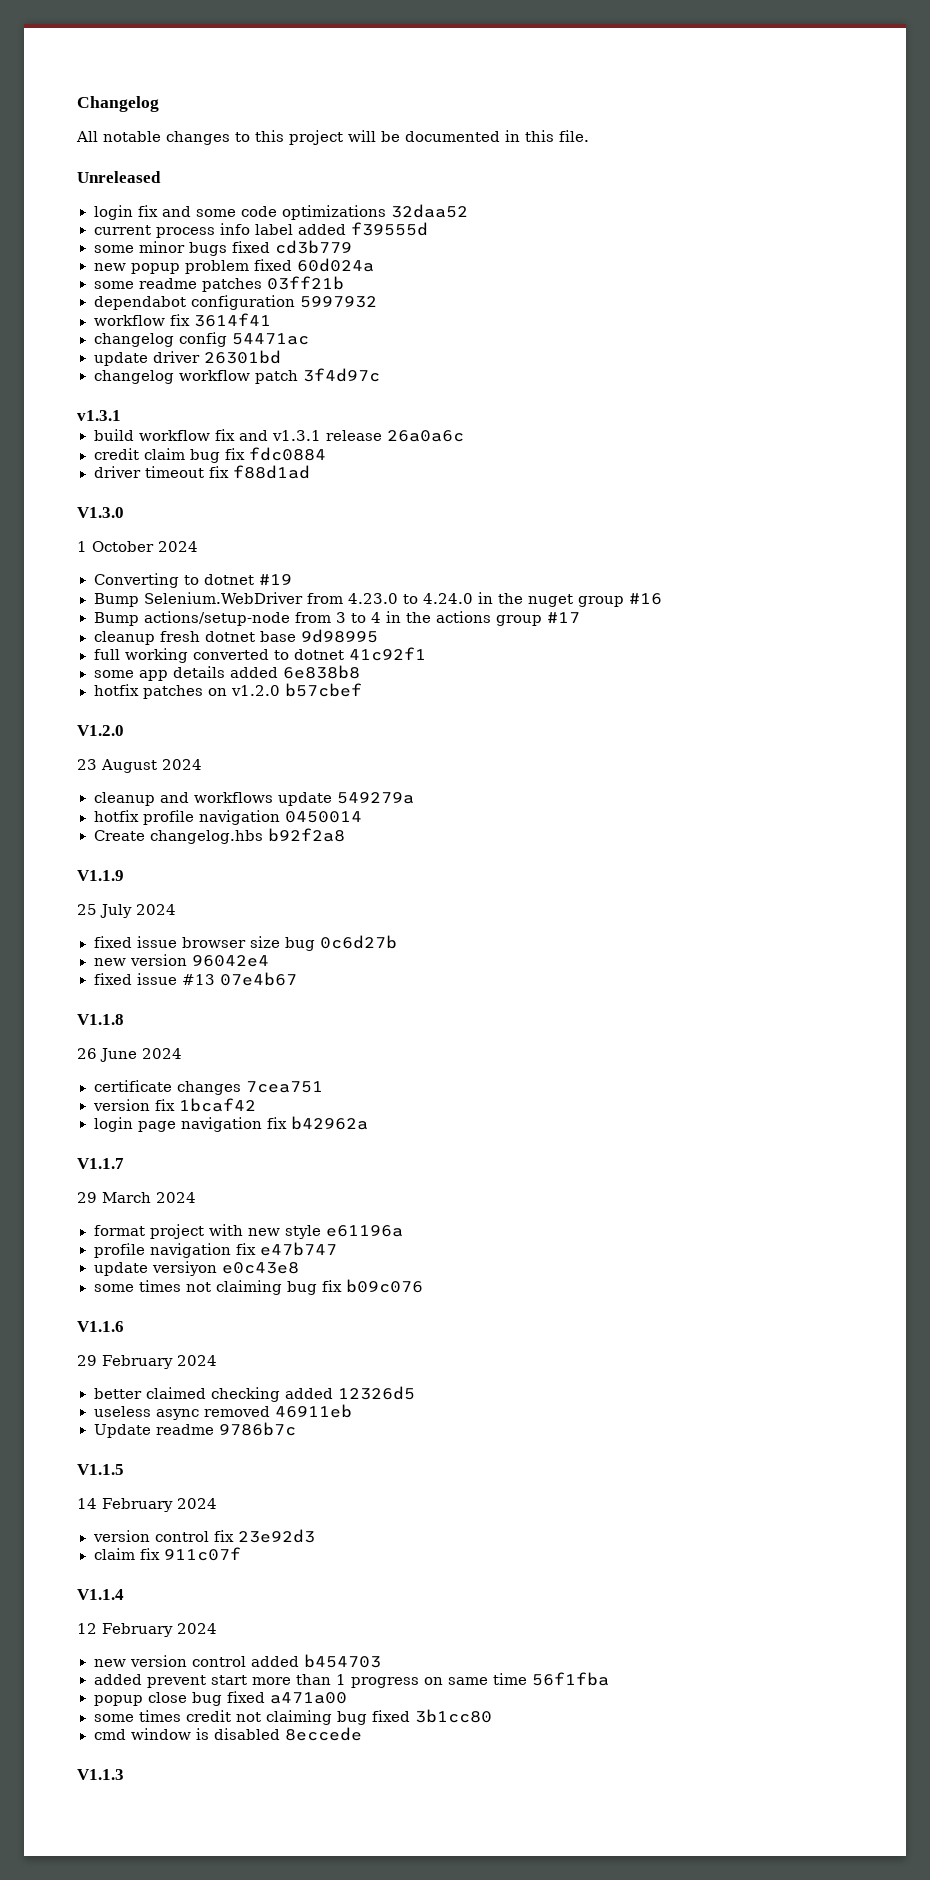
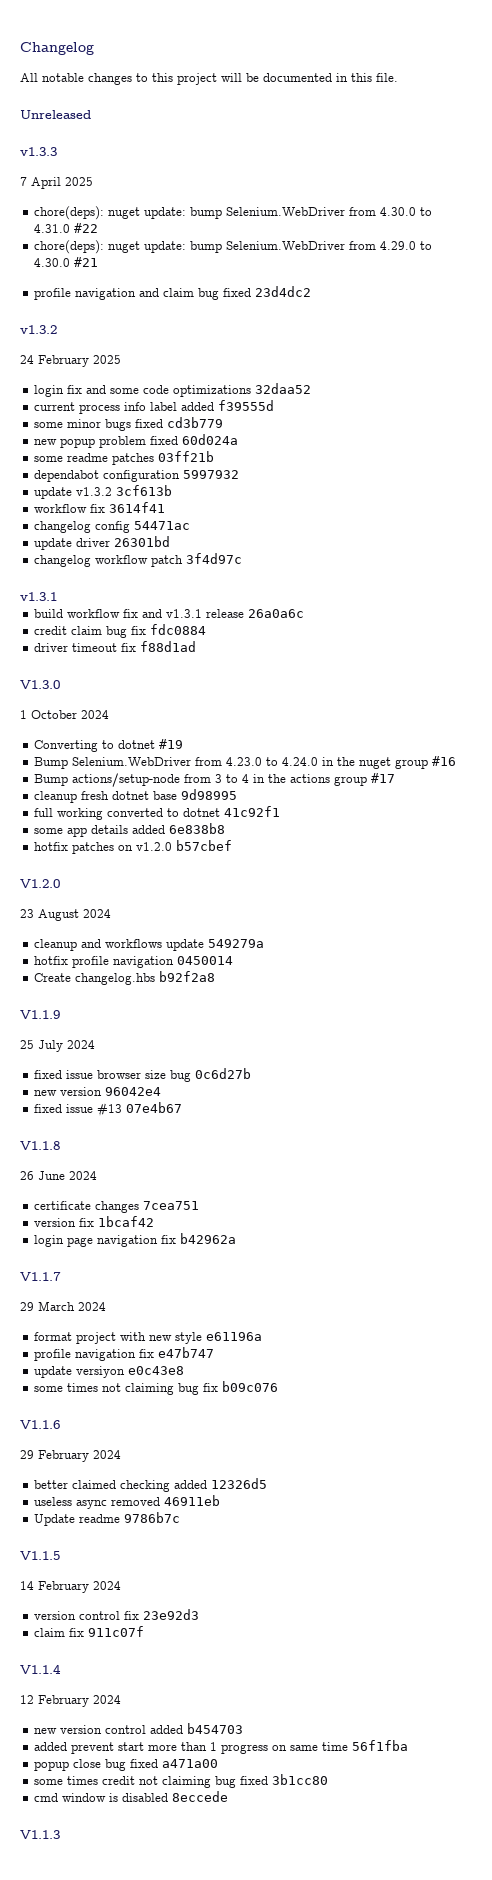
+ v1.3.3
+ 7 April 2025
+ chore(deps): nuget update: bump Selenium.WebDriver from 4.30.0 to 4.31.0 #22
+ chore(deps): nuget update: bump Selenium.WebDriver from 4.29.0 to 4.30.0 #21
+ profile navigation and claim bug fixed 23d4dc2
+ v1.3.2
+ 24 February 2025
+ update v1.3.2 3cf613b

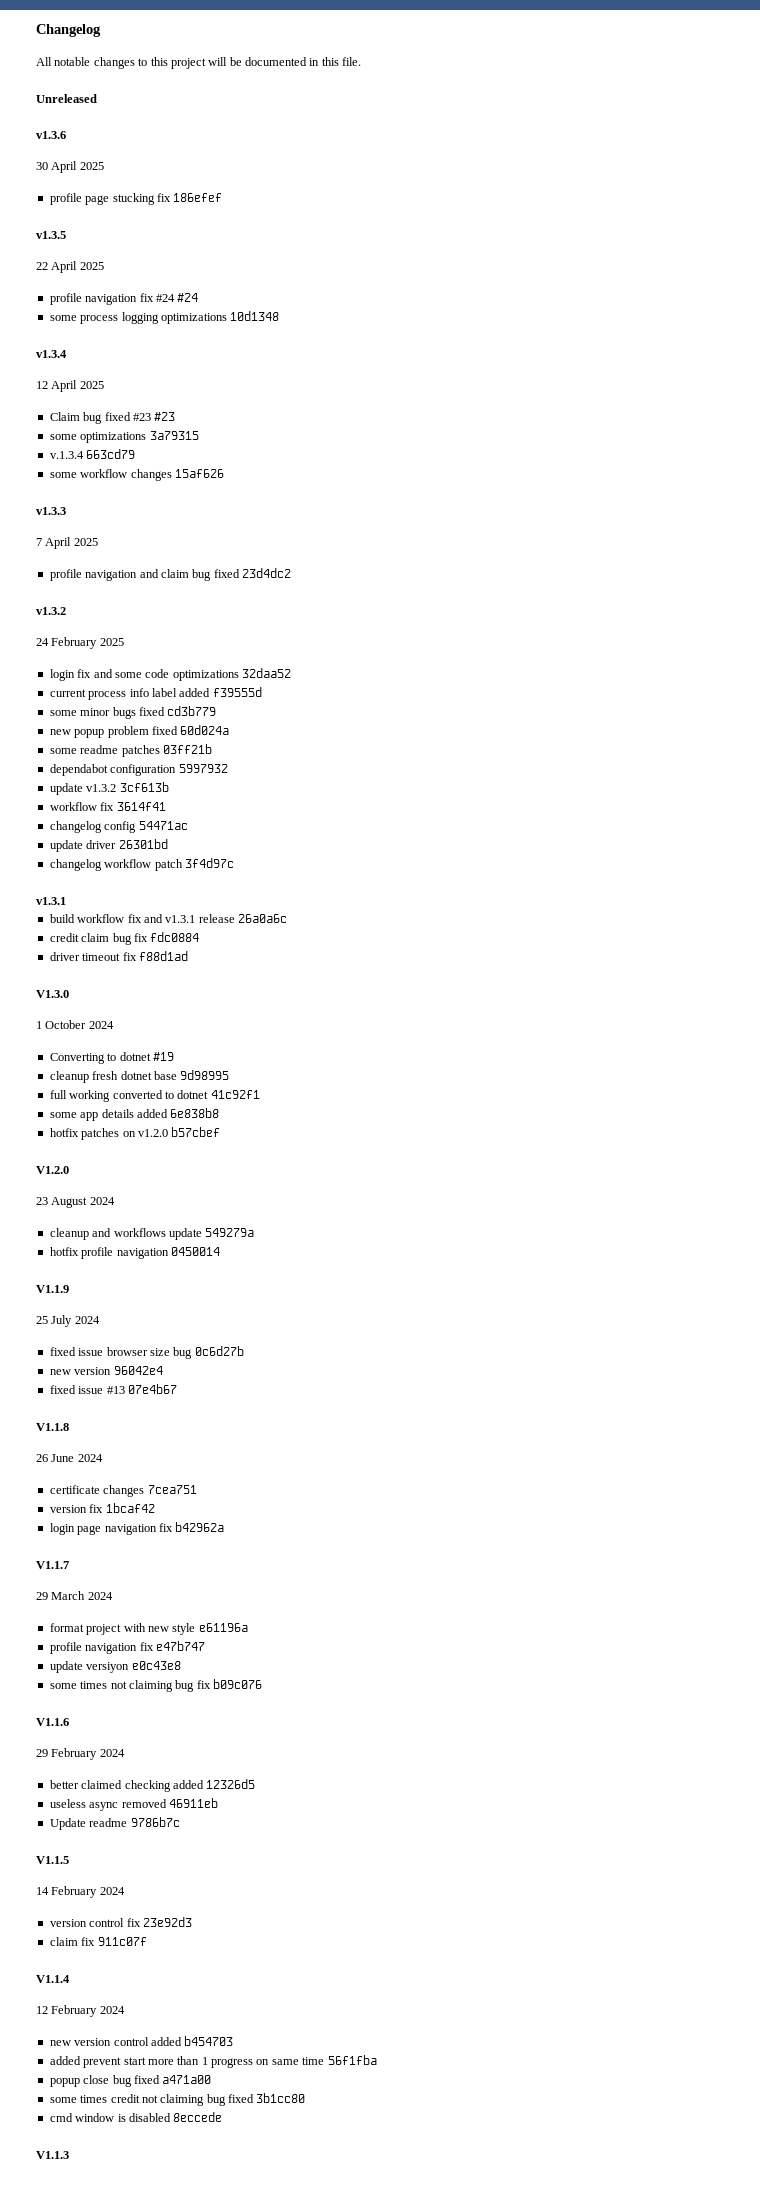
+ v1.3.6
+ 30 April 2025
+ profile page stucking fix 186efef
+ v1.3.5
+ 22 April 2025
+ profile navigation fix #24 #24
+ some process logging optimizations 10d1348
+ v1.3.4
+ 12 April 2025
+ Claim bug fixed #23 #23
+ some optimizations 3a79315
+ v.1.3.4 663cd79
+ some workflow changes 15af626
  v1.3.3
  7 April 2025
- chore(deps): nuget update: bump Selenium.WebDriver from 4.30.0 to 4.31.0 #22
- chore(deps): nuget update: bump Selenium.WebDriver from 4.29.0 to 4.30.0 #21
- Bump Selenium.WebDriver from 4.23.0 to 4.24.0 in the nuget group #16
- Bump actions/setup-node from 3 to 4 in the actions group #17
- Create changelog.hbs b92f2a8

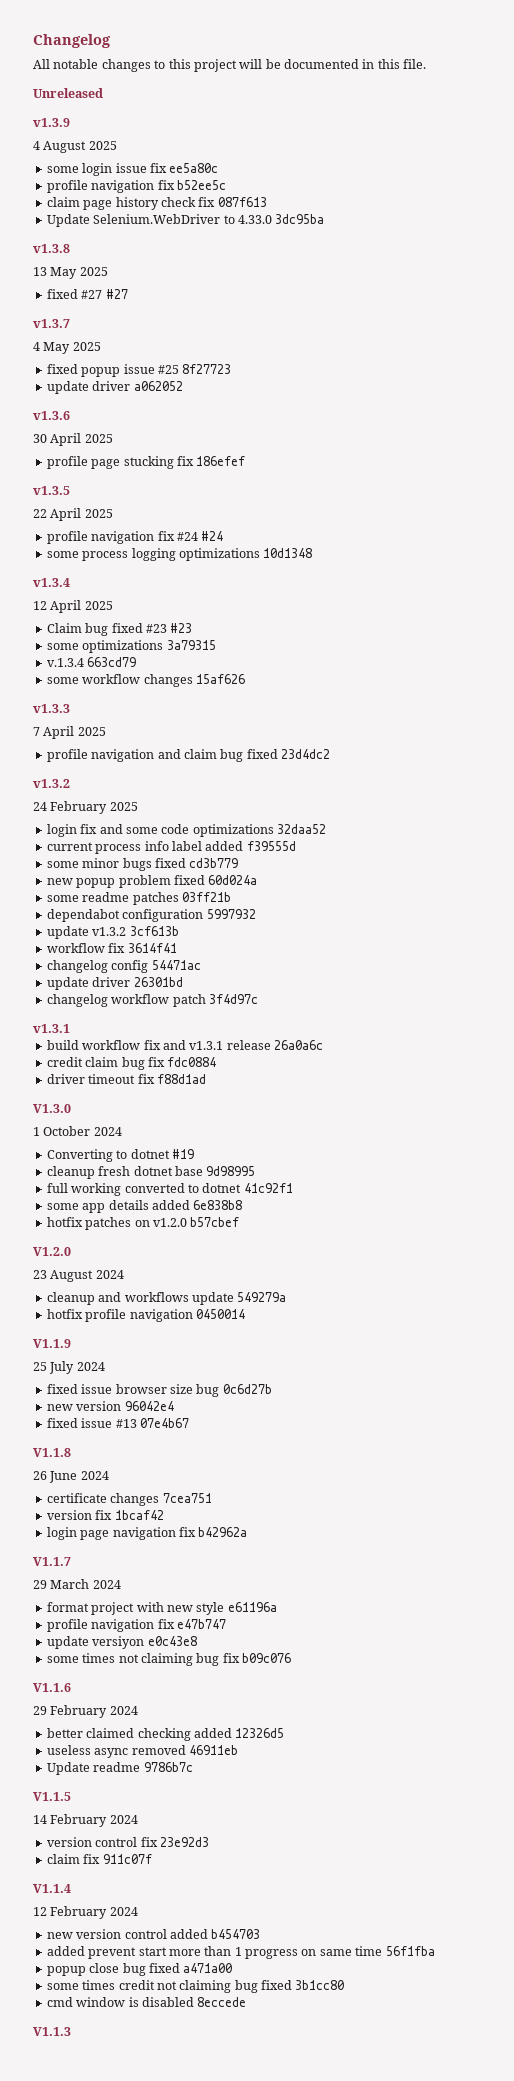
+ v1.3.9
+ 4 August 2025
+ some login issue fix ee5a80c
+ profile navigation fix b52ee5c
+ claim page history check fix 087f613
+ Update Selenium.WebDriver to 4.33.0 3dc95ba
+ v1.3.8
+ 13 May 2025
+ fixed #27 #27
+ v1.3.7
+ 4 May 2025
+ fixed popup issue #25 8f27723
+ update driver a062052

